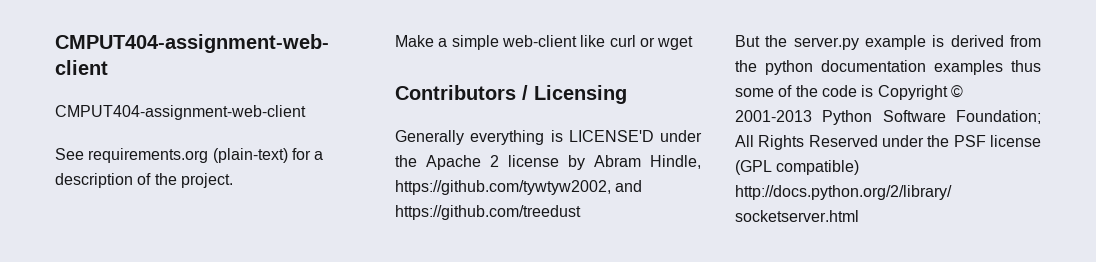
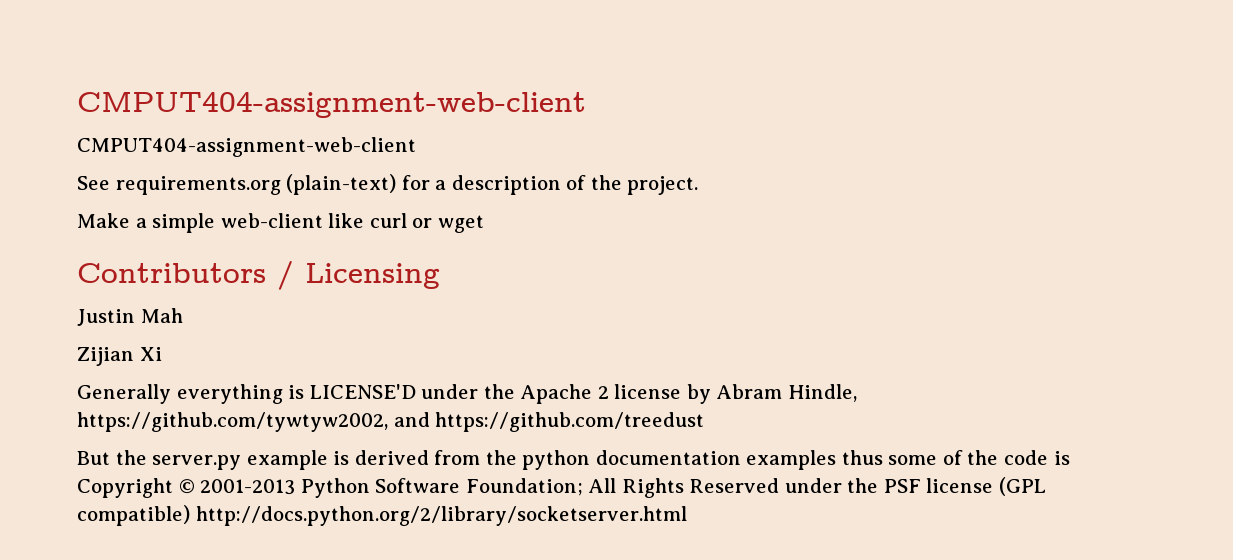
+ Justin Mah
+ Zijian Xi

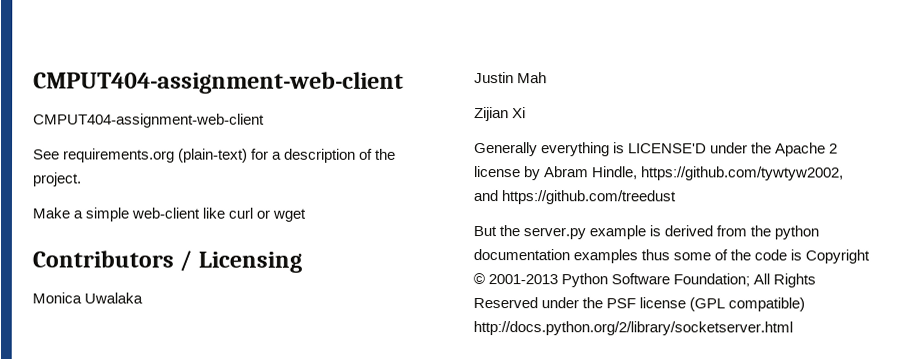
+ Monica Uwalaka

